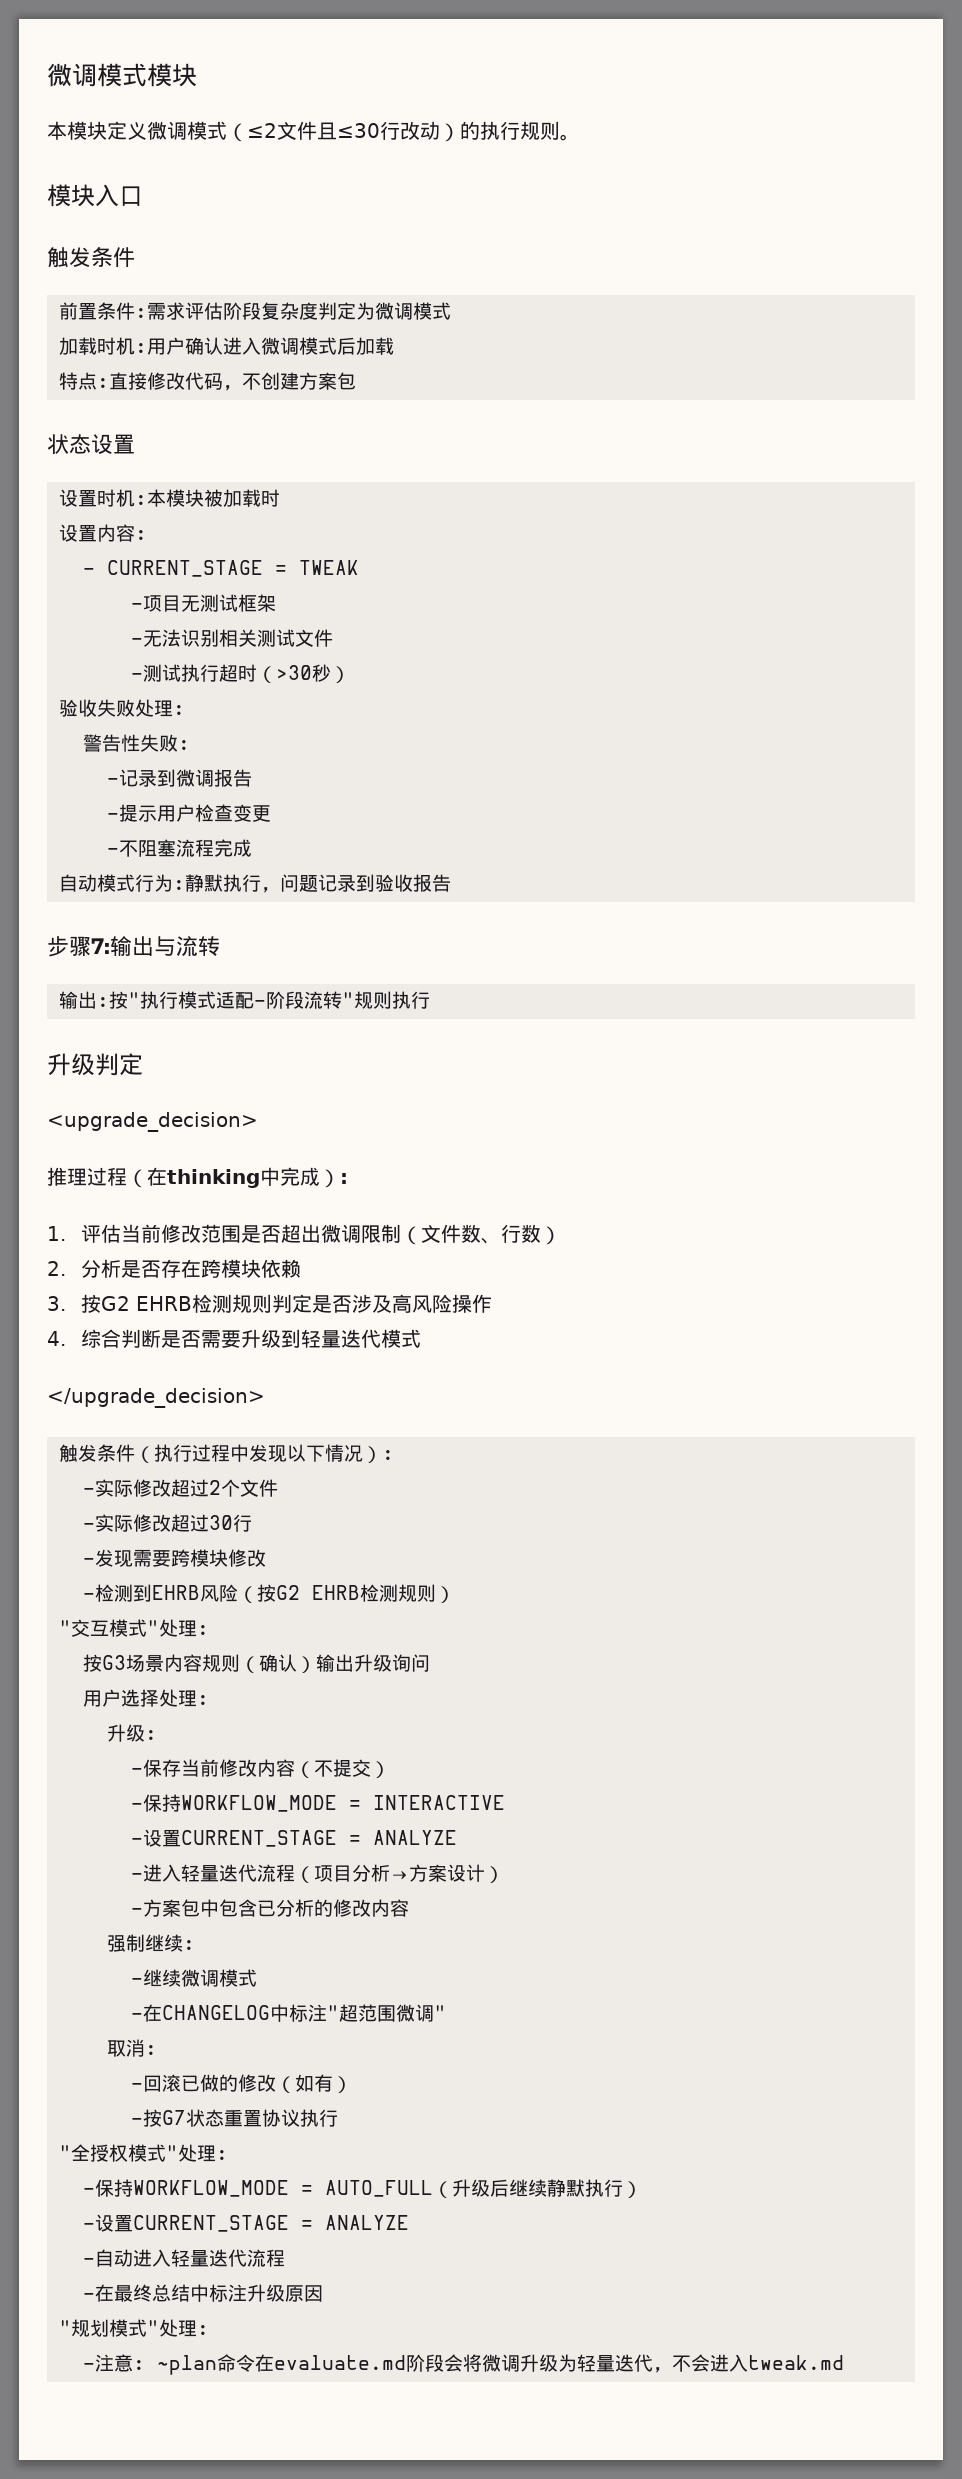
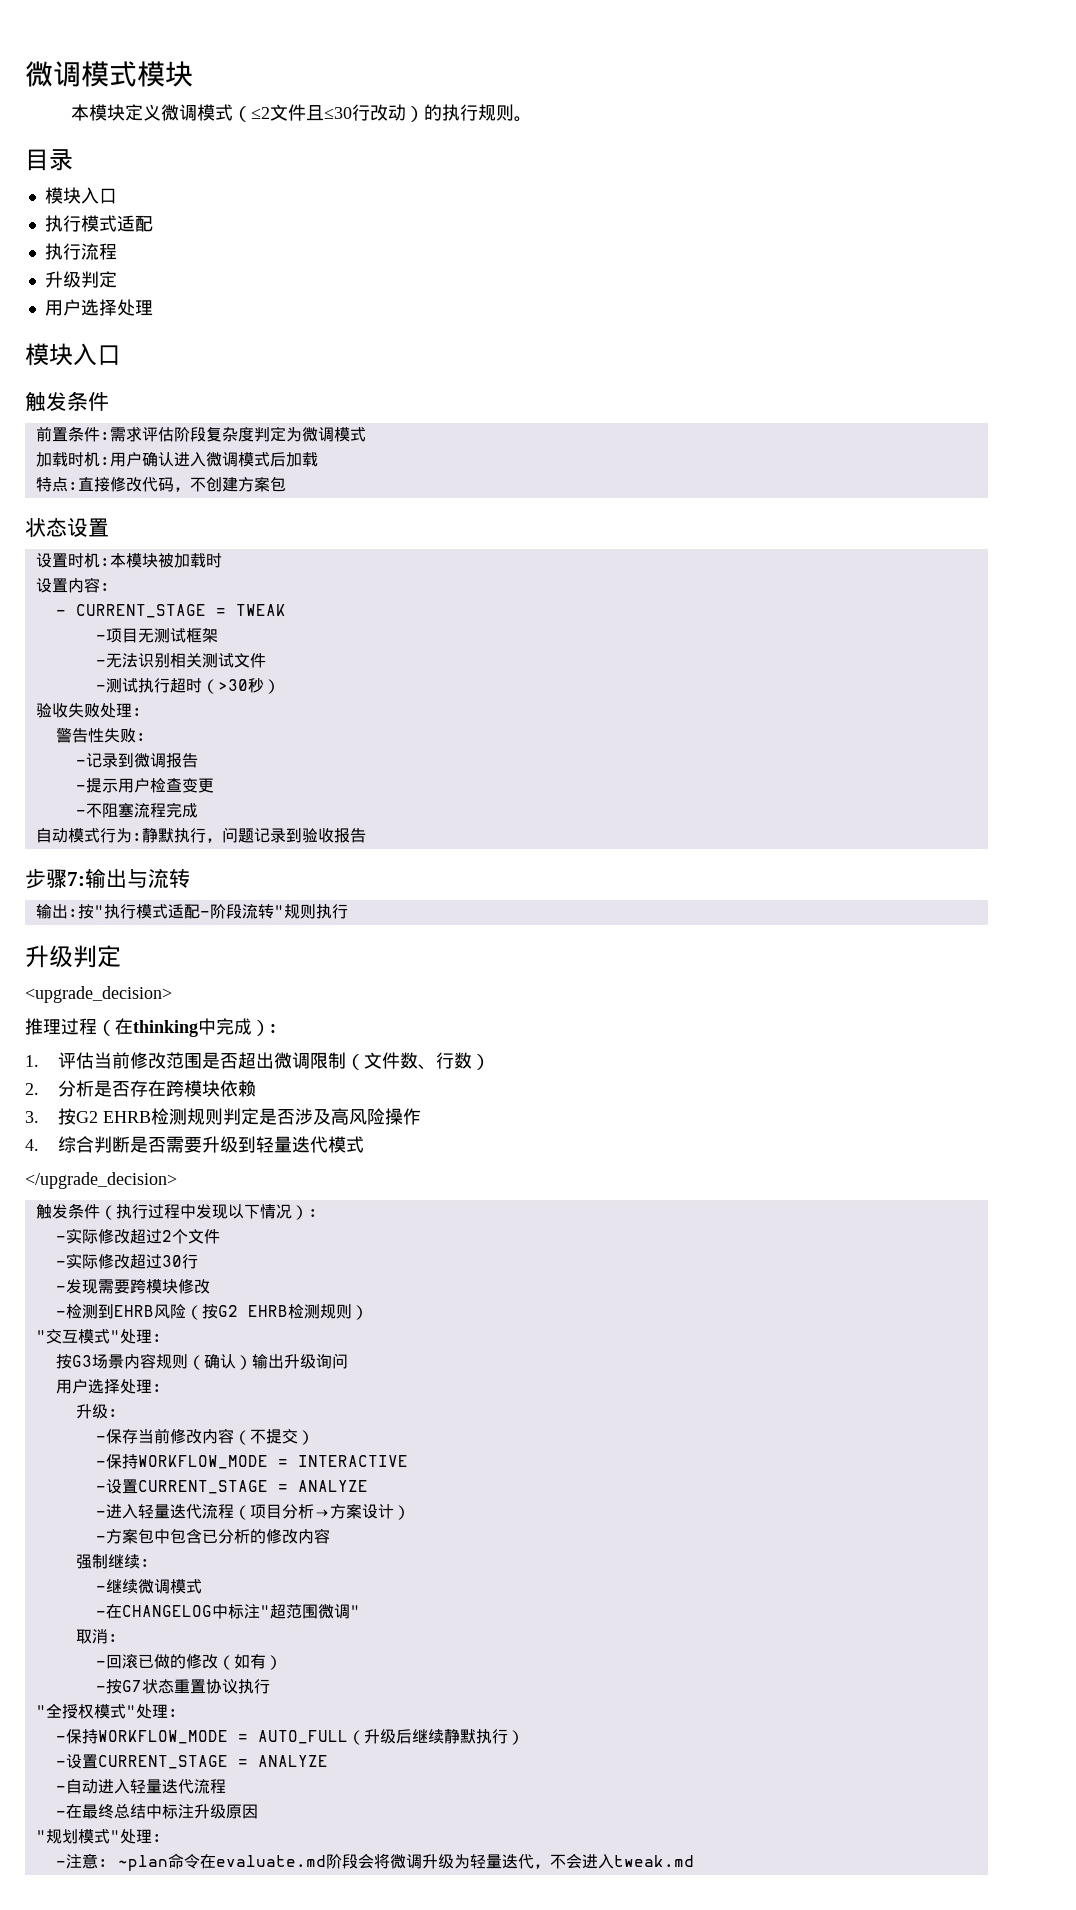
+ 目录
+ 模块入口
+ 执行模式适配
+ 执行流程
+ 升级判定
+ 用户选择处理

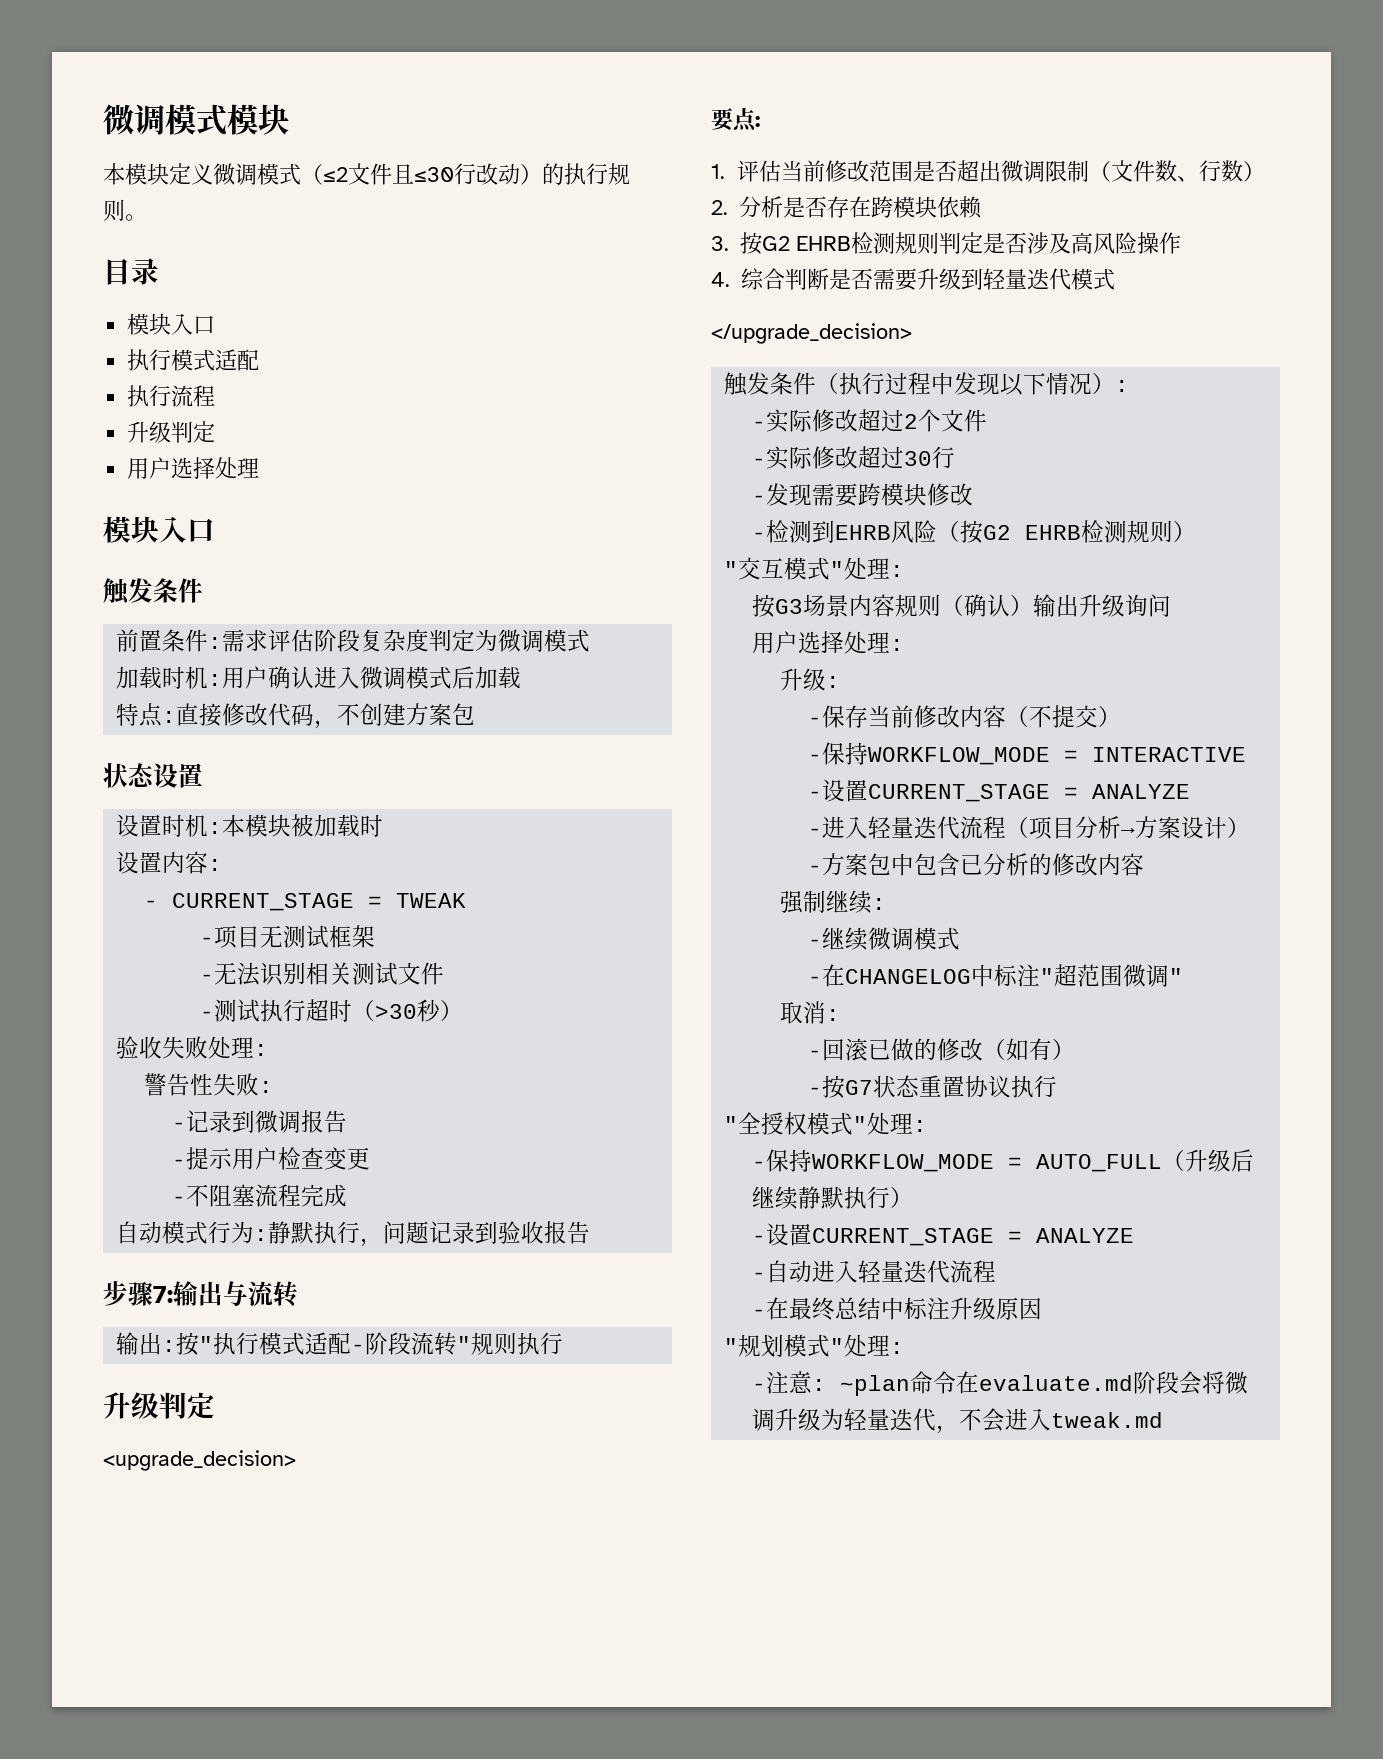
- 推理过程（在thinking中完成）:
+ 要点:

